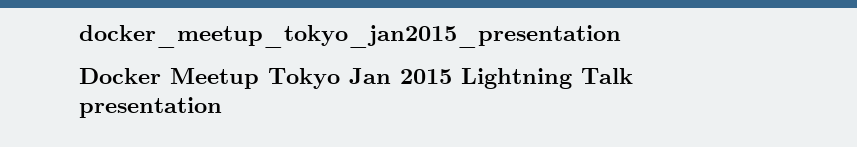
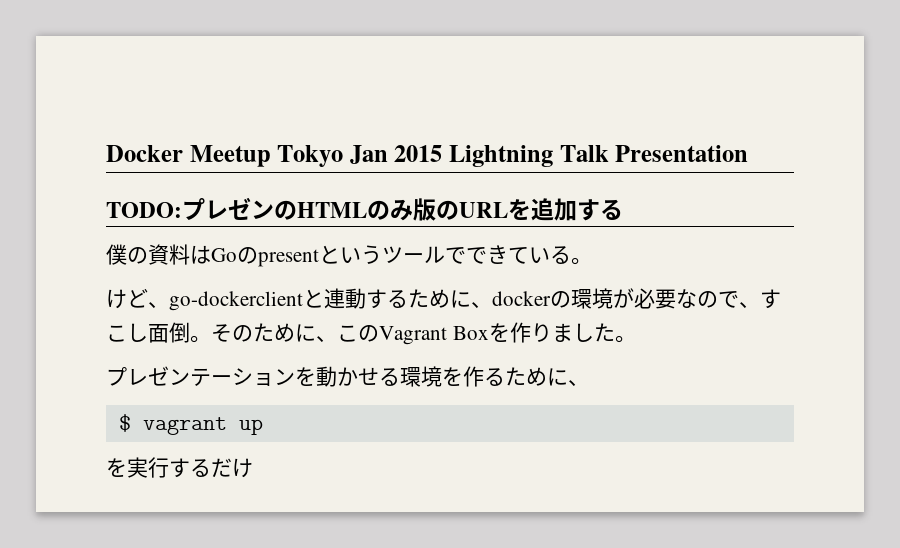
- docker_meetup_tokyo_jan2015_presentation
- Docker Meetup Tokyo Jan 2015 Lightning Talk presentation
+ Docker Meetup Tokyo Jan 2015 Lightning Talk Presentation
+ TODO:プレゼンのHTMLのみ版のURLを追加する
+ 僕の資料はGoのpresentというツールでできている。
+ けど、go-dockerclientと連動するために、dockerの環境が必要なので、すこし面倒。そのために、このVagrant Boxを作りました。
+ プレゼンテーションを動かせる環境を作るために、
+ $ vagrant up
+ を実行するだけ

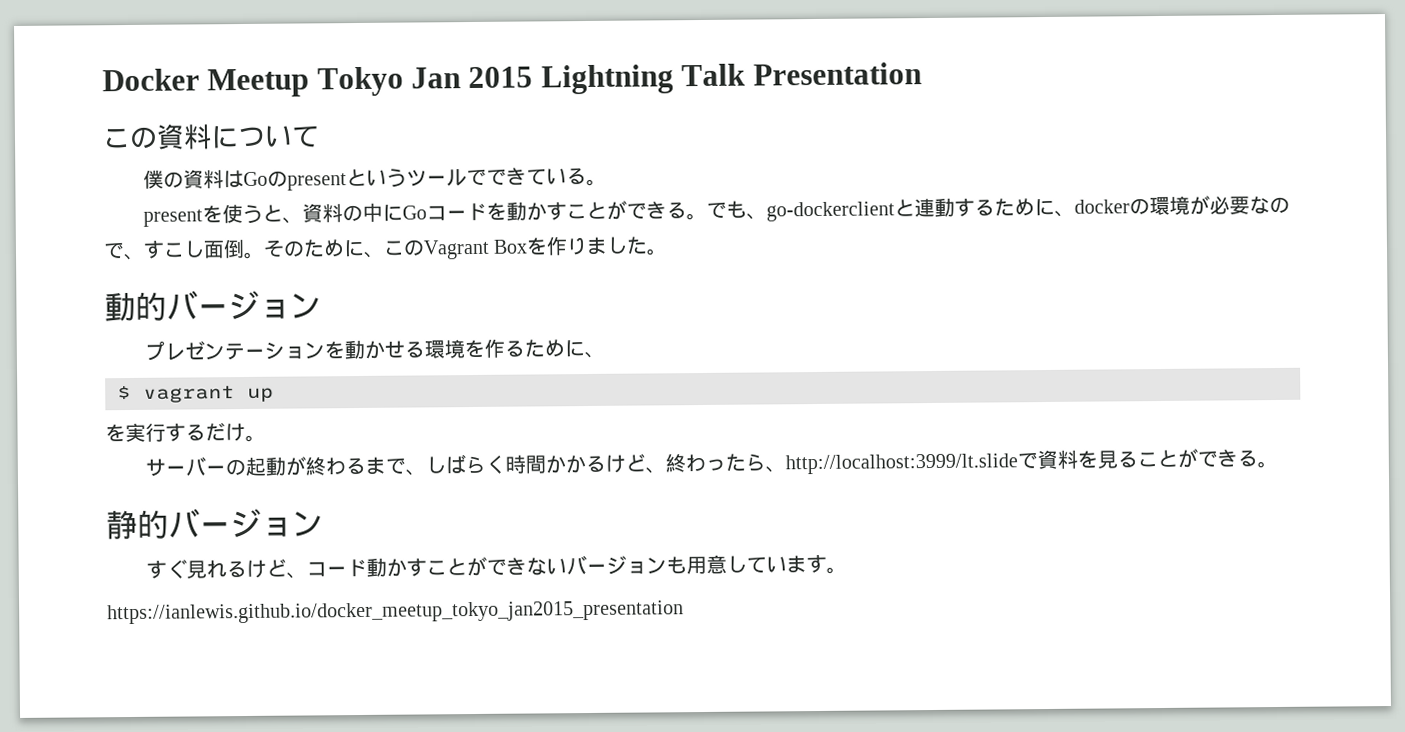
- TODO:プレゼンのHTMLのみ版のURLを追加する
+ この資料について
- けど、go-dockerclientと連動するために、dockerの環境が必要なので、すこし面倒。
+ presentを使うと、資料の中にGoコードを動かすことができる。でも、go-dockerclientと連動するために、dockerの環境が必要なので、すこし面倒。
+ 動的バージョン
- を実行するだけ
+ を実行するだけ。
+ サーバーの起動が終わるまで、しばらく時間かかるけど、終わったら、http://localhost:3999/lt.slideで資料を見ることができる。
+ 静的バージョン
+ すぐ見れるけど、コード動かすことができないバージョンも用意しています。
+ https://ianlewis.github.io/docker_meetup_tokyo_jan2015_presentation

